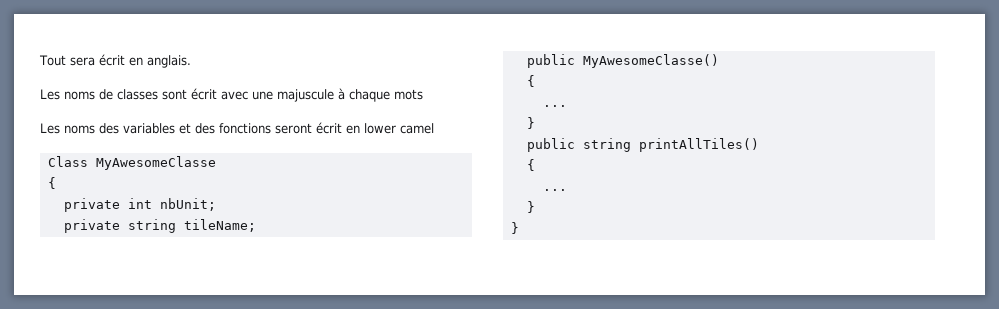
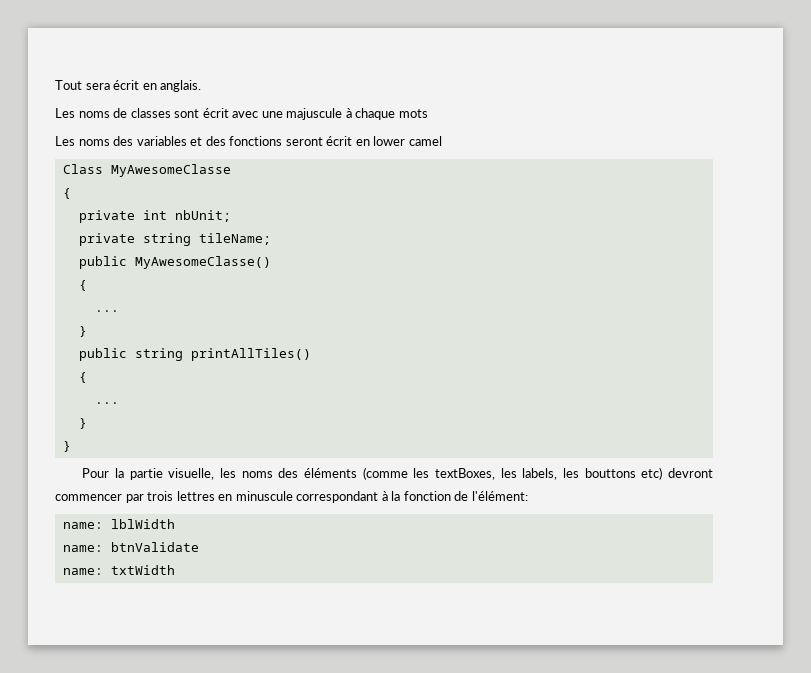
+ Pour la partie visuelle, les noms des éléments (comme les textBoxes, les labels, les bouttons etc) devront commencer par trois lettres en minuscule correspondant à la fonction de l'élément:
+ name: lblWidth
+ name: btnValidate
+ name: txtWidth

